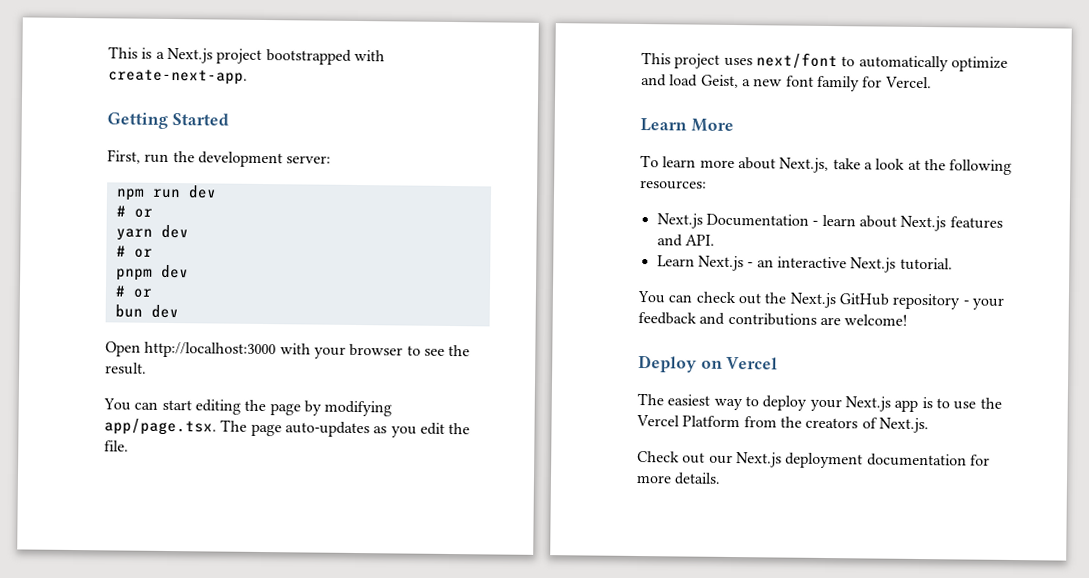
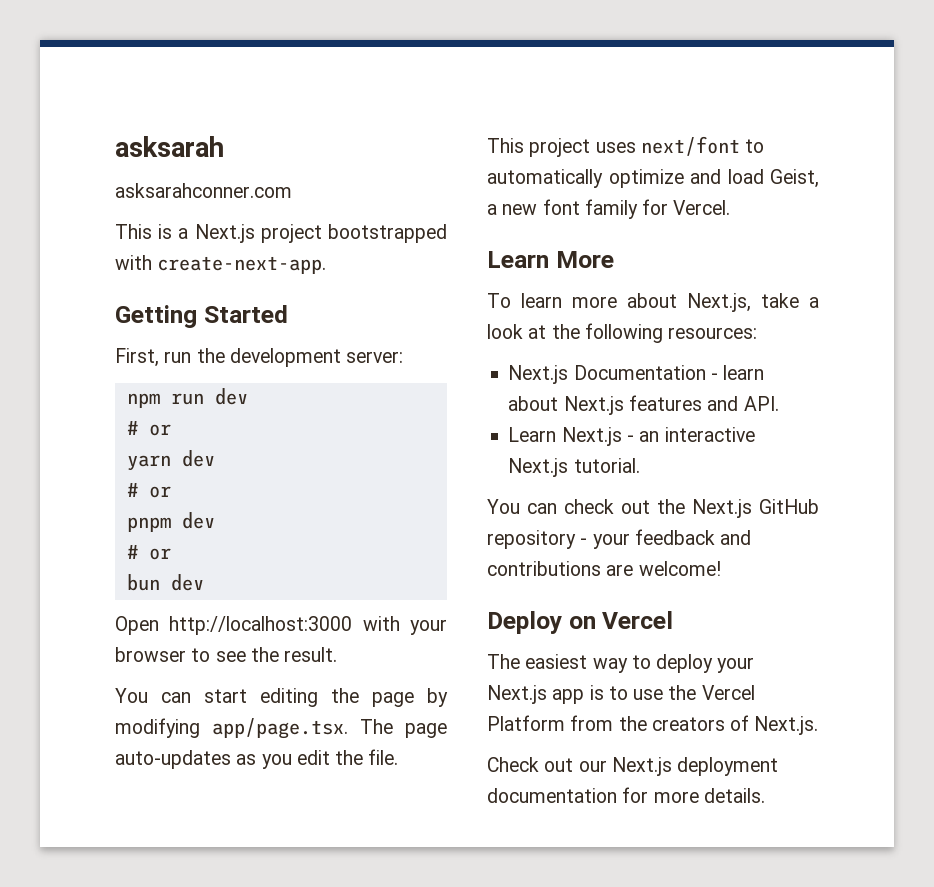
+ asksarah
+ asksarahconner.com

